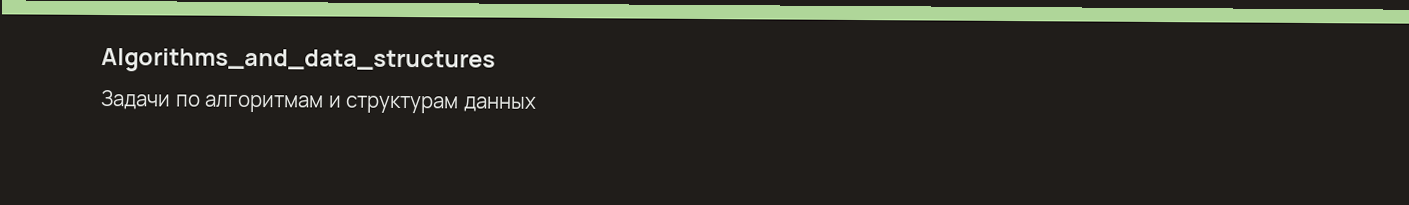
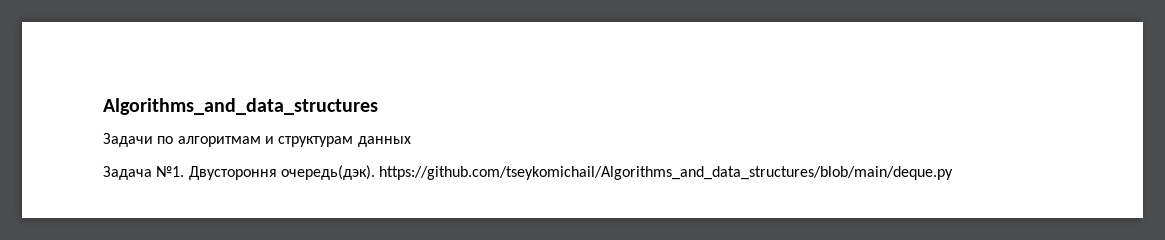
+ Задача №1. Двустороння очередь(дэк). https://github.com/tseykomichail/Algorithms_and_data_structures/blob/main/deque.py

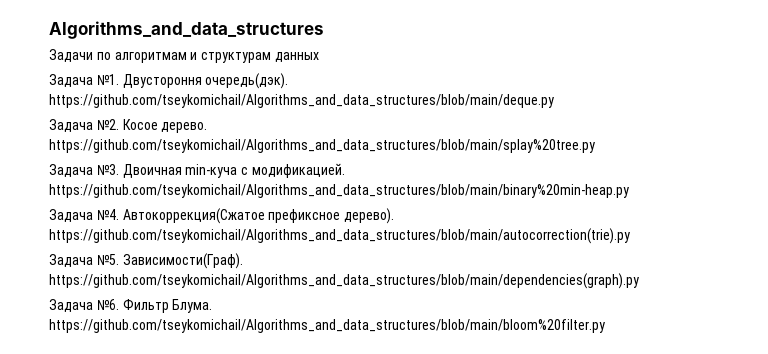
+ Задача №2. Косое дерево. https://github.com/tseykomichail/Algorithms_and_data_structures/blob/main/splay%20tree.py
+ Задача №3. Двоичная min-куча с модификацией. https://github.com/tseykomichail/Algorithms_and_data_structures/blob/main/binary%20min-heap.py
+ Задача №4. Автокоррекция(Сжатое префиксное дерево). https://github.com/tseykomichail/Algorithms_and_data_structures/blob/main/autocorrection(trie).py
+ Задача №5. Зависимости(Граф). https://github.com/tseykomichail/Algorithms_and_data_structures/blob/main/dependencies(graph).py
+ Задача №6. Фильтр Блума. https://github.com/tseykomichail/Algorithms_and_data_structures/blob/main/bloom%20filter.py

